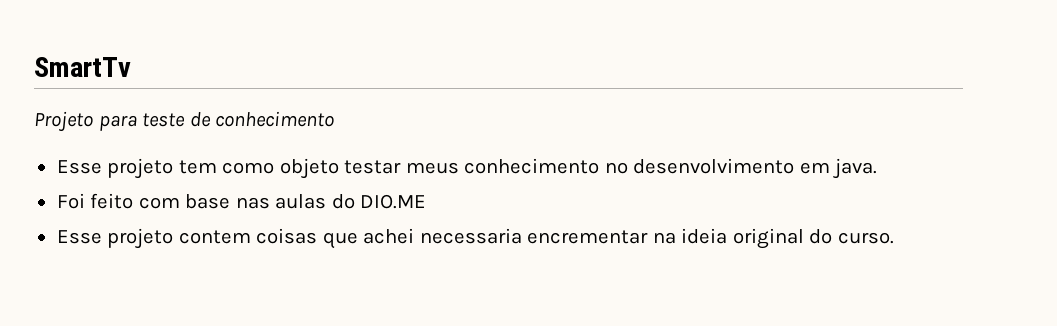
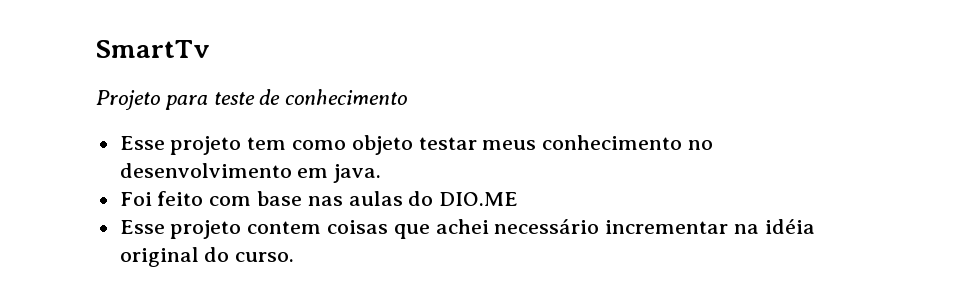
- Esse projeto contem coisas que achei necessaria encrementar na ideia original do curso.
+ Esse projeto contem coisas que achei necessário incrementar na idéia original do curso.

